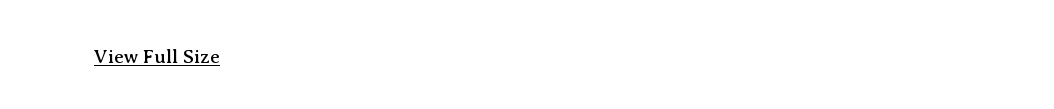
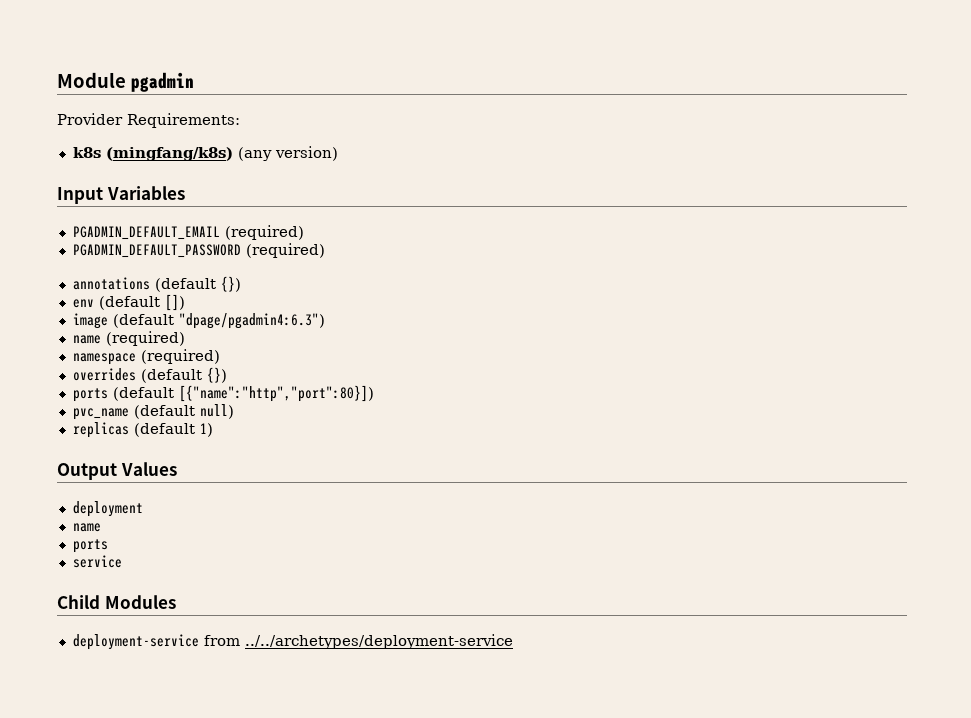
- View Full Size
+ Module pgadmin
+ Provider Requirements:
+ k8s (mingfang/k8s) (any version)
+ Input Variables
+ PGADMIN_DEFAULT_EMAIL (required)
+ PGADMIN_DEFAULT_PASSWORD (required)
+ annotations (default {})
+ env (default [])
+ image (default "dpage/pgadmin4:6.3")
+ name (required)
+ namespace (required)
+ overrides (default {})
+ ports (default [{"name":"http","port":80}])
+ pvc_name (default null)
+ replicas (default 1)
+ Output Values
+ deployment
+ name
+ ports
+ service
+ Child Modules
+ deployment-service from ../../archetypes/deployment-service

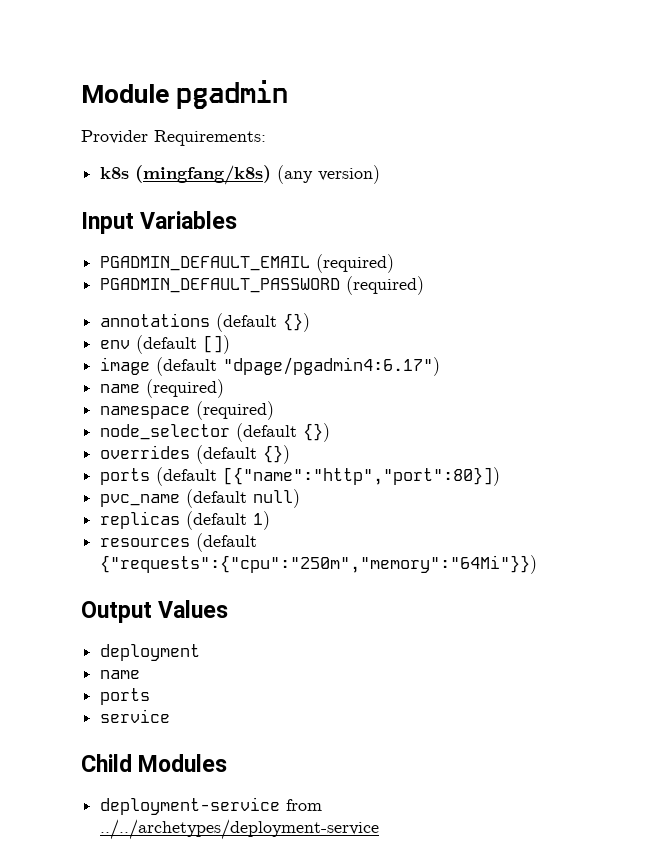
- image (default "dpage/pgadmin4:6.3")
+ image (default "dpage/pgadmin4:6.17")
+ node_selector (default {})
+ resources (default {"requests":{"cpu":"250m","memory":"64Mi"}})

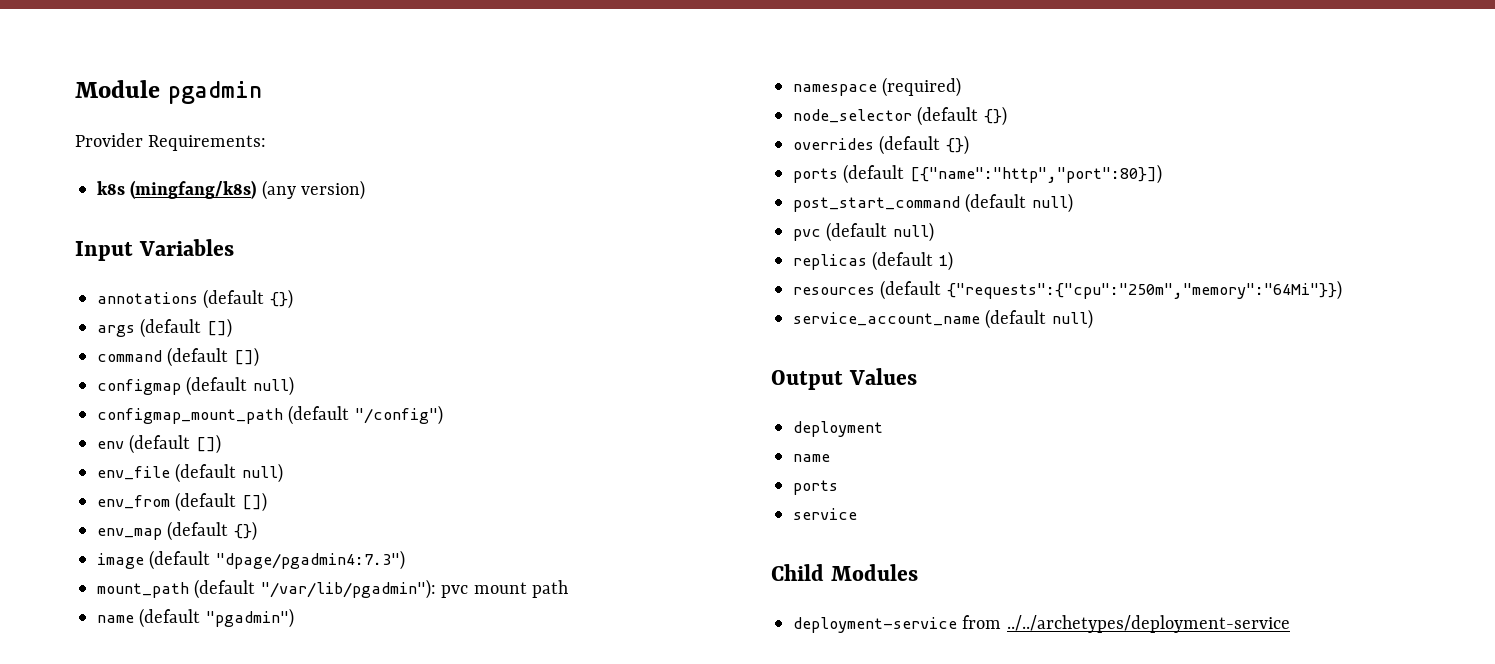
- PGADMIN_DEFAULT_EMAIL (required)
- PGADMIN_DEFAULT_PASSWORD (required)
+ args (default [])
+ command (default [])
+ configmap (default null)
+ configmap_mount_path (default "/config")
  env (default [])
- image (default "dpage/pgadmin4:6.17")
- name (required)
+ env_file (default null)
+ env_from (default [])
+ env_map (default {})
+ image (default "dpage/pgadmin4:7.3")
+ mount_path (default "/var/lib/pgadmin"): pvc mount path
+ name (default "pgadmin")
- pvc_name (default null)
+ post_start_command (default null)
+ pvc (default null)
+ service_account_name (default null)

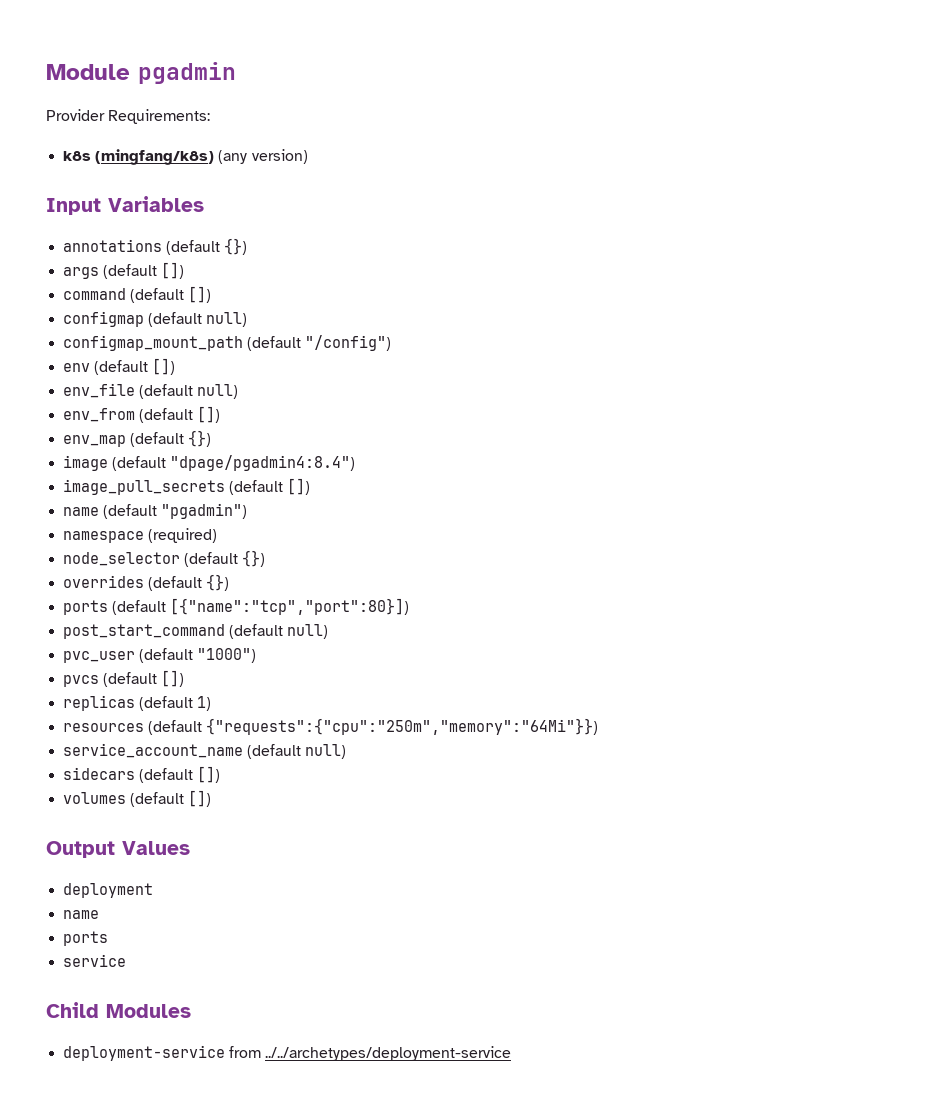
- image (default "dpage/pgadmin4:7.3")
- mount_path (default "/var/lib/pgadmin"): pvc mount path
+ image (default "dpage/pgadmin4:8.4")
+ image_pull_secrets (default [])
- ports (default [{"name":"http","port":80}])
+ ports (default [{"name":"tcp","port":80}])
- pvc (default null)
+ pvc_user (default "1000")
+ pvcs (default [])
+ sidecars (default [])
+ volumes (default [])

